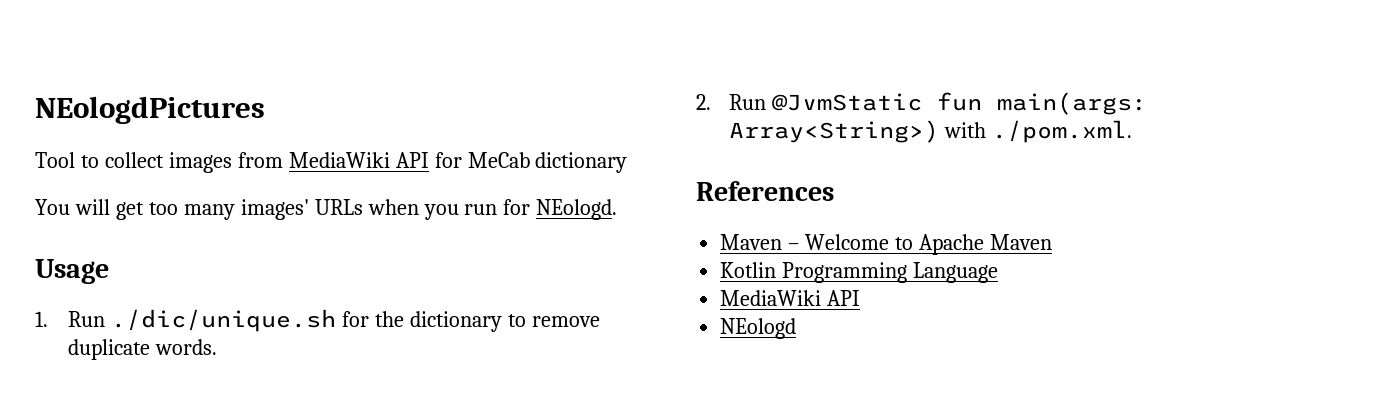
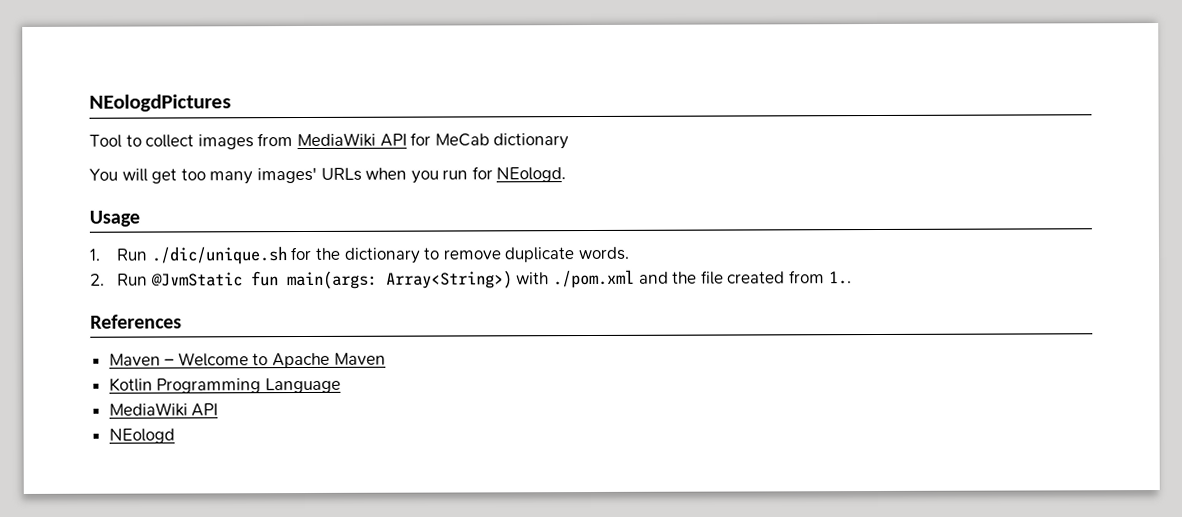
- 2. Run @JvmStatic fun main(args: Array<String>) with ./pom.xml.
+ 2. Run @JvmStatic fun main(args: Array<String>) with ./pom.xml and the file created from 1..

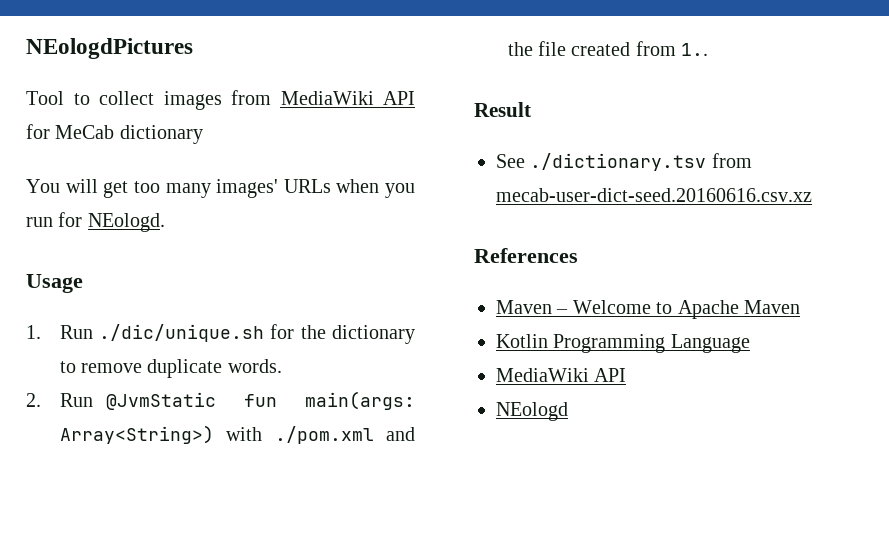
+ Result
+ See ./dictionary.tsv from mecab-user-dict-seed.20160616.csv.xz

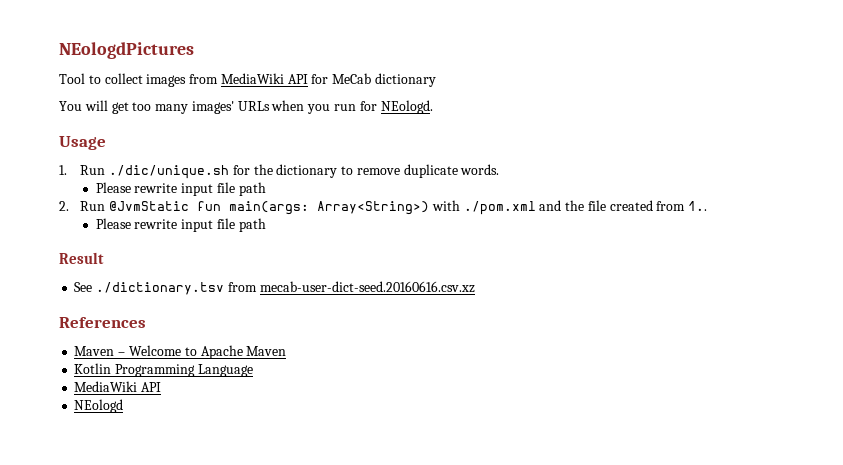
  1. Run ./dic/unique.sh for the dictionary to remove duplicate words.
+ Please rewrite input file path
  2. Run @JvmStatic fun main(args: Array<String>) with ./pom.xml and the file created from 1..
+ Please rewrite input file path

